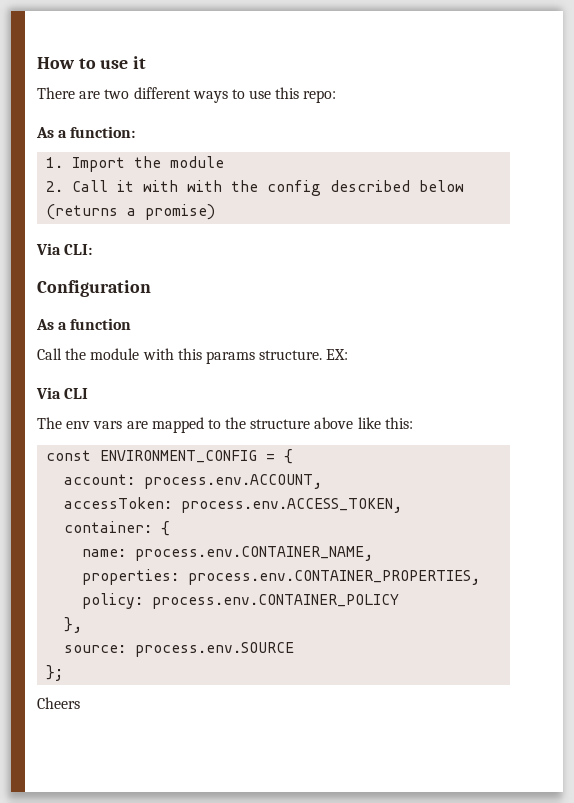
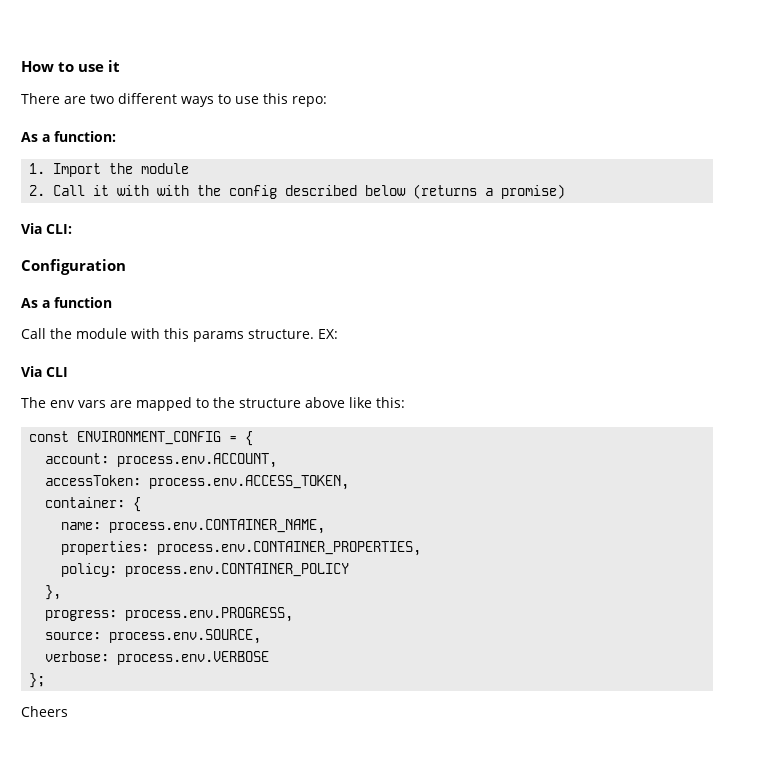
+ progress: process.env.PROGRESS,
- source: process.env.SOURCE
+ source: process.env.SOURCE,
+ verbose: process.env.VERBOSE

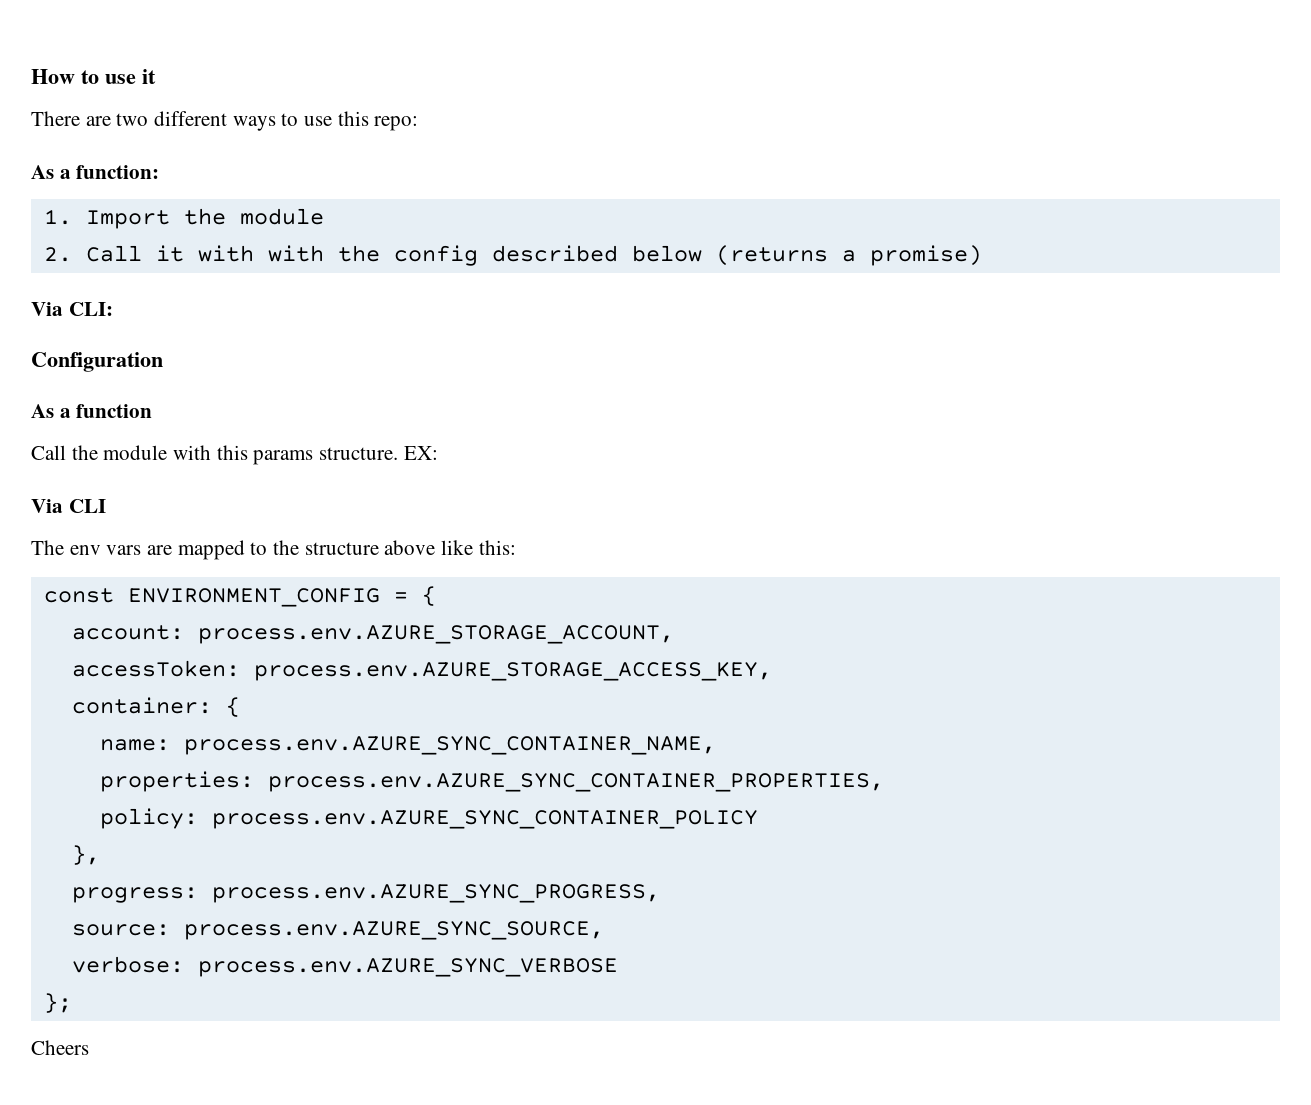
- account: process.env.ACCOUNT,
+ account: process.env.AZURE_STORAGE_ACCOUNT,
- accessToken: process.env.ACCESS_TOKEN,
+ accessToken: process.env.AZURE_STORAGE_ACCESS_KEY,
- name: process.env.CONTAINER_NAME,
+ name: process.env.AZURE_SYNC_CONTAINER_NAME,
- properties: process.env.CONTAINER_PROPERTIES,
+ properties: process.env.AZURE_SYNC_CONTAINER_PROPERTIES,
- policy: process.env.CONTAINER_POLICY
+ policy: process.env.AZURE_SYNC_CONTAINER_POLICY
- progress: process.env.PROGRESS,
+ progress: process.env.AZURE_SYNC_PROGRESS,
- source: process.env.SOURCE,
+ source: process.env.AZURE_SYNC_SOURCE,
- verbose: process.env.VERBOSE
+ verbose: process.env.AZURE_SYNC_VERBOSE

